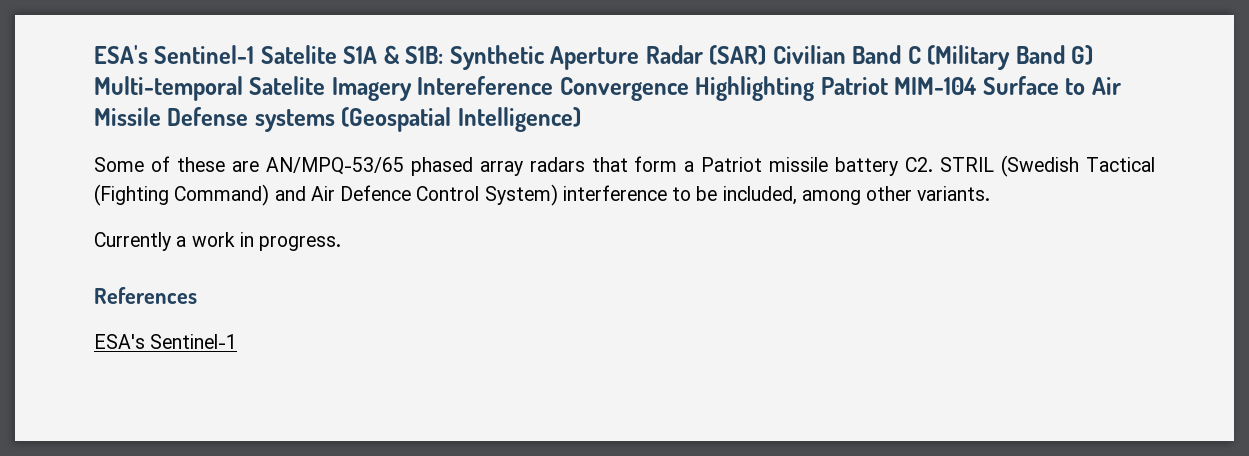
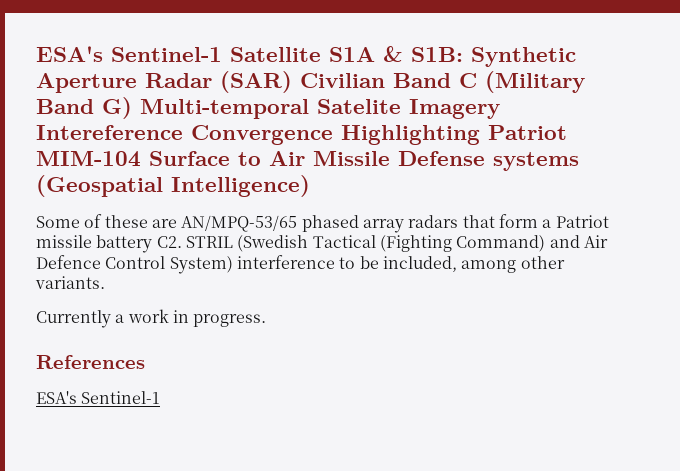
- ESA's Sentinel-1 Satelite S1A & S1B: Synthetic Aperture Radar (SAR) Civilian Band C (Military Band G) Multi-temporal Satelite Imagery Intereference Convergence Highlighting Patriot MIM-104 Surface to Air Missile Defense systems (Geospatial Intelligence)
+ ESA's Sentinel-1 Satellite S1A & S1B: Synthetic Aperture Radar (SAR) Civilian Band C (Military Band G) Multi-temporal Satelite Imagery Intereference Convergence Highlighting Patriot MIM-104 Surface to Air Missile Defense systems (Geospatial Intelligence)

